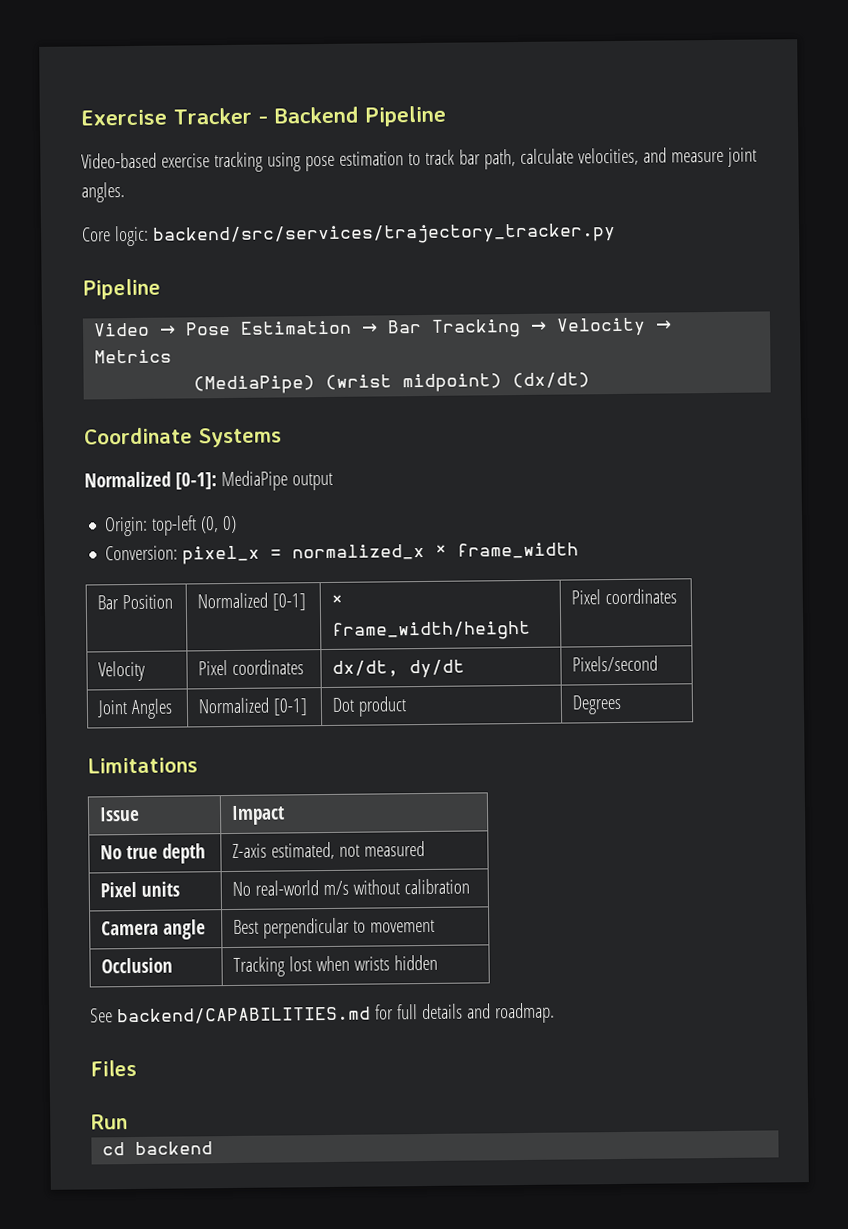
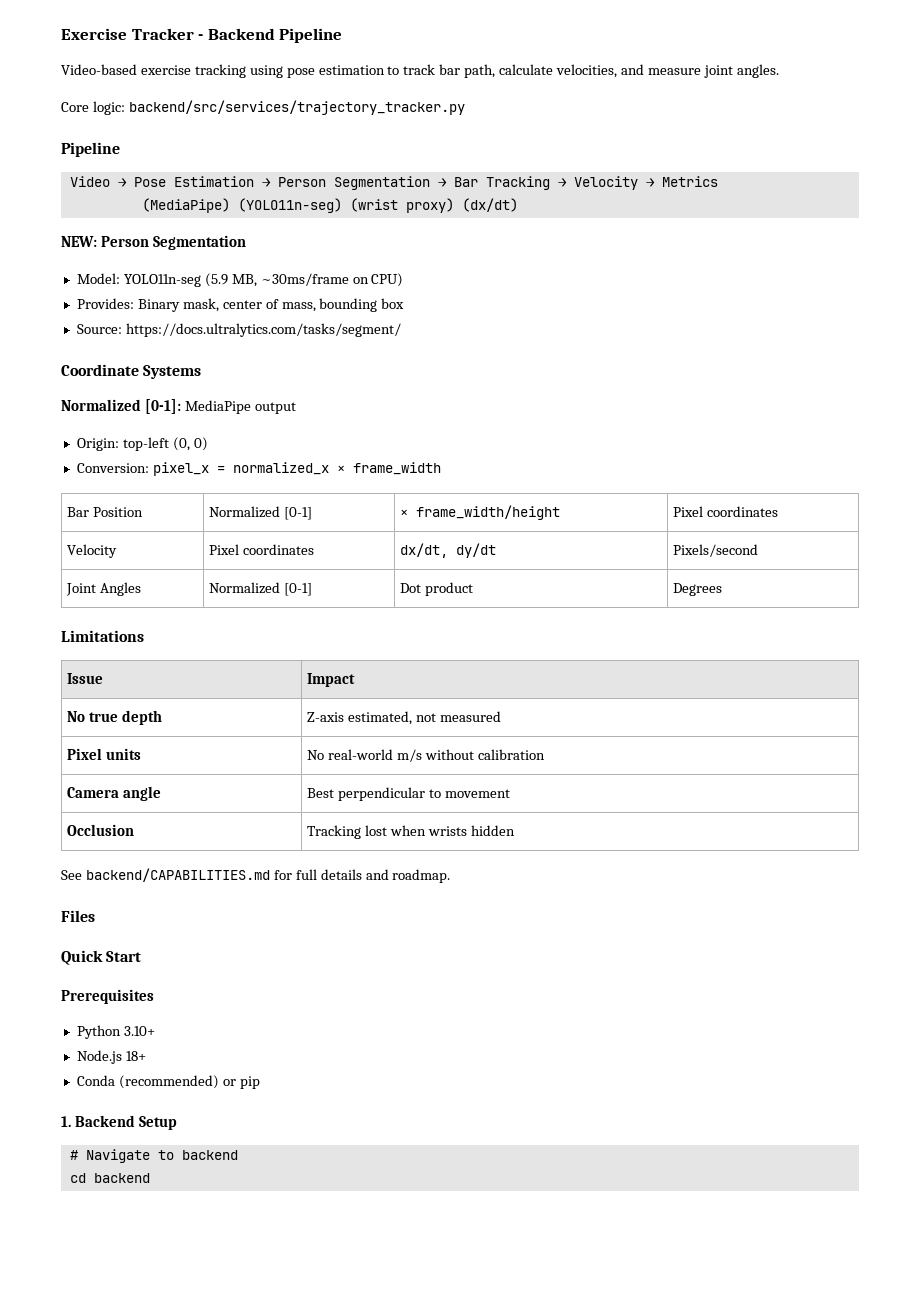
- Video → Pose Estimation → Bar Tracking → Velocity → Metrics
+ Video → Pose Estimation → Person Segmentation → Bar Tracking → Velocity → Metrics
- (MediaPipe) (wrist midpoint) (dx/dt)
+ (MediaPipe) (YOLO11n-seg) (wrist proxy) (dx/dt)
+ NEW: Person Segmentation
+ Model: YOLO11n-seg (5.9 MB, ~30ms/frame on CPU)
+ Provides: Binary mask, center of mass, bounding box
+ Source: https://docs.ultralytics.com/tasks/segment/
- Run
+ Quick Start
+ Prerequisites
+ Python 3.10+
+ Node.js 18+
+ Conda (recommended) or pip
+ 1. Backend Setup
+ # Navigate to backend

